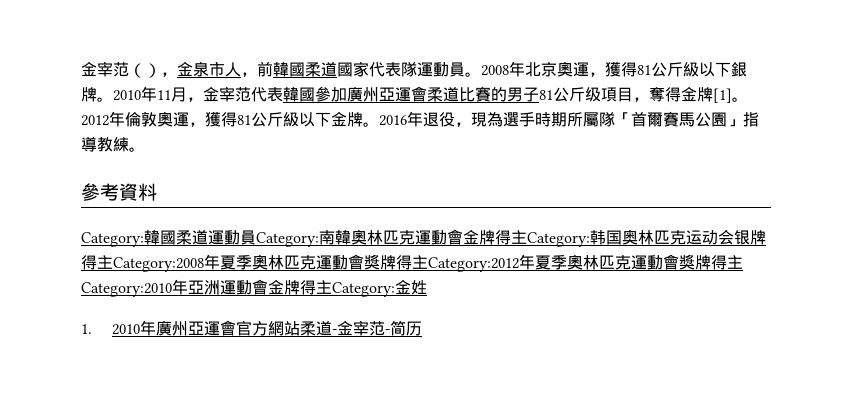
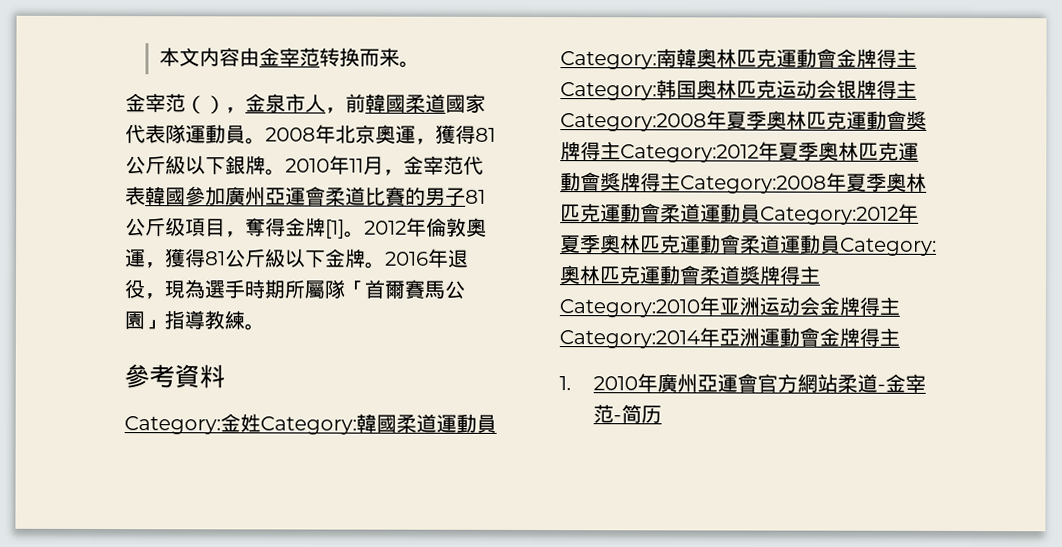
+ 本文内容由金宰范转换而来。
- Category:韓國柔道運動員Category:南韓奧林匹克運動會金牌得主Category:韩国奥林匹克运动会银牌得主Category:2008年夏季奧林匹克運動會獎牌得主Category:2012年夏季奧林匹克運動會獎牌得主Category:2010年亞洲運動會金牌得主Category:金姓
+ Category:金姓Category:韓國柔道運動員Category:南韓奧林匹克運動會金牌得主Category:韩国奥林匹克运动会银牌得主Category:2008年夏季奧林匹克運動會獎牌得主Category:2012年夏季奧林匹克運動會獎牌得主Category:2008年夏季奧林匹克運動會柔道運動員Category:2012年夏季奧林匹克運動會柔道運動員Category:奧林匹克運動會柔道獎牌得主Category:2010年亚洲运动会金牌得主Category:2014年亞洲運動會金牌得主

